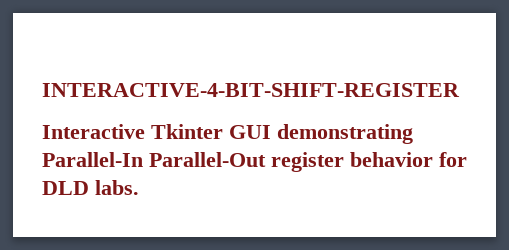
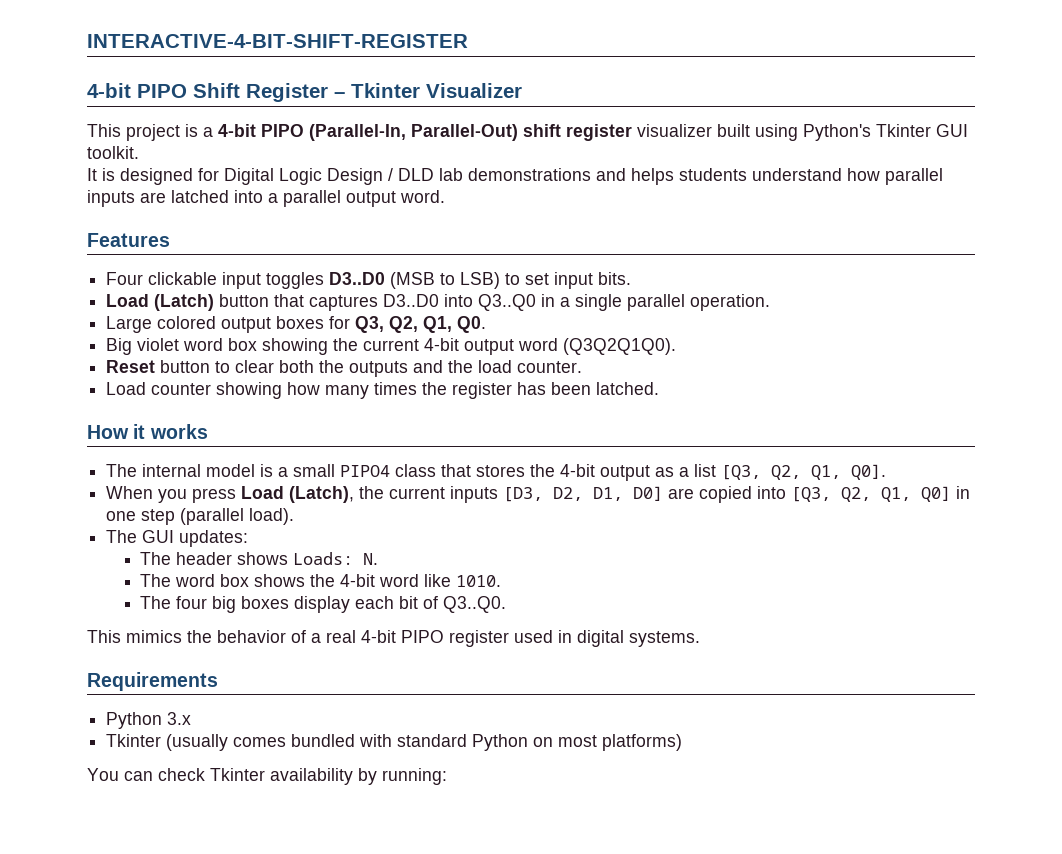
- Interactive Tkinter GUI demonstrating Parallel-In Parallel-Out register behavior for DLD labs.
+ 4-bit PIPO Shift Register – Tkinter Visualizer
+ This project is a 4-bit PIPO (Parallel-In, Parallel-Out) shift register visualizer built using Python's Tkinter GUI toolkit.
+ It is designed for Digital Logic Design / DLD lab demonstrations and helps students understand how parallel inputs are latched into a parallel output word.
+ Features
+ Four clickable input toggles D3..D0 (MSB to LSB) to set input bits.
+ Load (Latch) button that captures D3..D0 into Q3..Q0 in a single parallel operation.
+ Large colored output boxes for Q3, Q2, Q1, Q0.
+ Big violet word box showing the current 4-bit output word (Q3Q2Q1Q0).
+ Reset button to clear both the outputs and the load counter.
+ Load counter showing how many times the register has been latched.
+ How it works
+ The internal model is a small PIPO4 class that stores the 4-bit output as a list [Q3, Q2, Q1, Q0].
+ When you press Load (Latch), the current inputs [D3, D2, D1, D0] are copied into [Q3, Q2, Q1, Q0] in one step (parallel load).
+ The GUI updates:
+ The header shows Loads: N.
+ The word box shows the 4-bit word like 1010.
+ The four big boxes display each bit of Q3..Q0.
+ This mimics the behavior of a real 4-bit PIPO register used in digital systems.
+ Requirements
+ Python 3.x
+ Tkinter (usually comes bundled with standard Python on most platforms)
+ You can check Tkinter availability by running:

